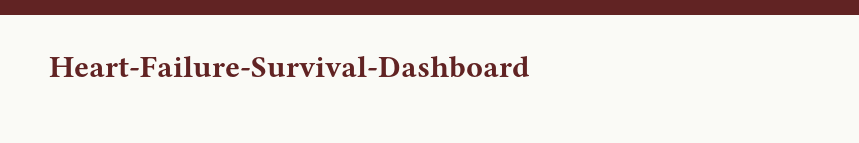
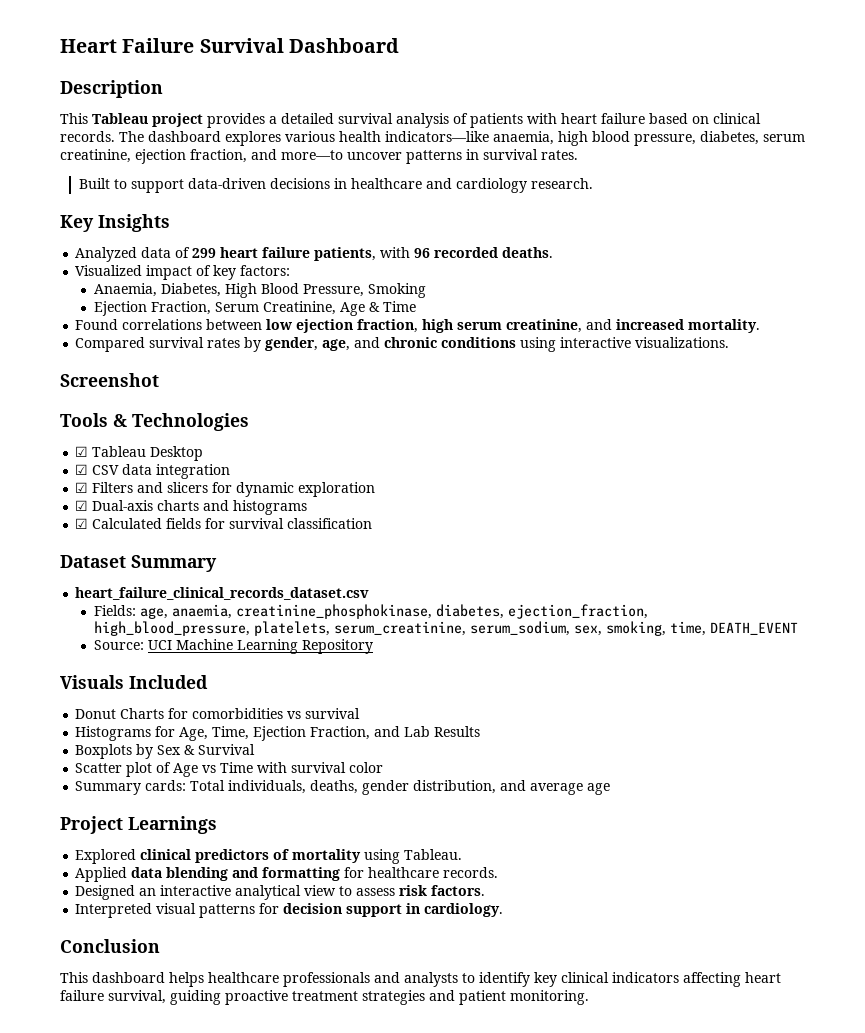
- Heart-Failure-Survival-Dashboard
+ Heart Failure Survival Dashboard
+ Description
+ This Tableau project provides a detailed survival analysis of patients with heart failure based on clinical records. The dashboard explores various health indicators—like anaemia, high blood pressure, diabetes, serum creatinine, ejection fraction, and more—to uncover patterns in survival rates.
+ Built to support data-driven decisions in healthcare and cardiology research.
+ Key Insights
+ Analyzed data of 299 heart failure patients, with 96 recorded deaths.
+ Visualized impact of key factors:
+ Anaemia, Diabetes, High Blood Pressure, Smoking
+ Ejection Fraction, Serum Creatinine, Age & Time
+ Found correlations between low ejection fraction, high serum creatinine, and increased mortality.
+ Compared survival rates by gender, age, and chronic conditions using interactive visualizations.
+ Screenshot
+ Tools & Technologies
+ ☑ Tableau Desktop
+ ☑ CSV data integration
+ ☑ Filters and slicers for dynamic exploration
+ ☑ Dual-axis charts and histograms
+ ☑ Calculated fields for survival classification
+ Dataset Summary
+ heart_failure_clinical_records_dataset.csv
+ Fields: age, anaemia, creatinine_phosphokinase, diabetes, ejection_fraction, high_blood_pressure, platelets, serum_creatinine, serum_sodium, sex, smoking, time, DEATH_EVENT
+ Source: UCI Machine Learning Repository
+ Visuals Included
+ Donut Charts for comorbidities vs survival
+ Histograms for Age, Time, Ejection Fraction, and Lab Results
+ Boxplots by Sex & Survival
+ Scatter plot of Age vs Time with survival color
+ Summary cards: Total individuals, deaths, gender distribution, and average age
+ Project Learnings
+ Explored clinical predictors of mortality using Tableau.
+ Applied data blending and formatting for healthcare records.
+ Designed an interactive analytical view to assess risk factors.
+ Interpreted visual patterns for decision support in cardiology.
+ Conclusion
+ This dashboard helps healthcare professionals and analysts to identify key clinical indicators affecting heart failure survival, guiding proactive treatment strategies and patient monitoring.

